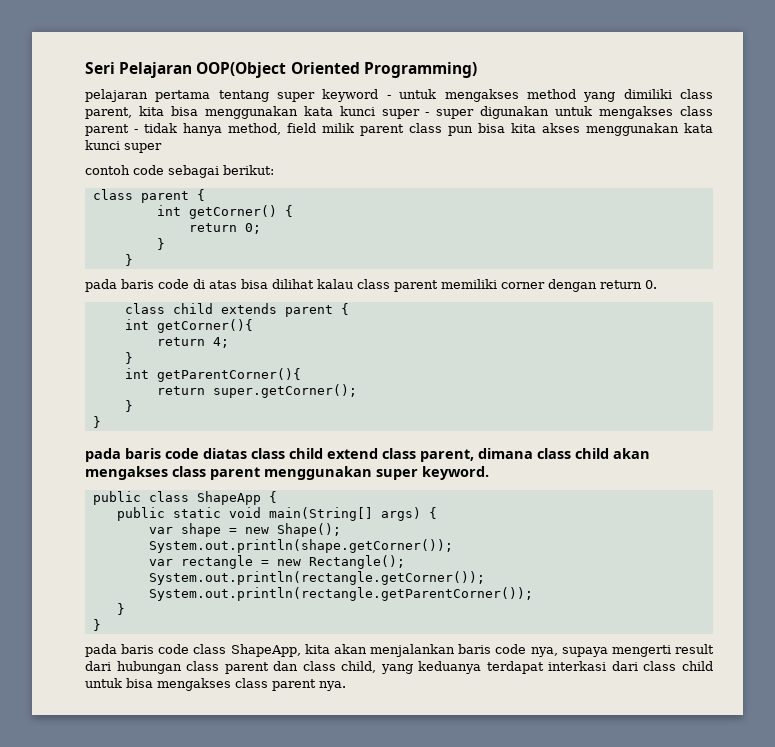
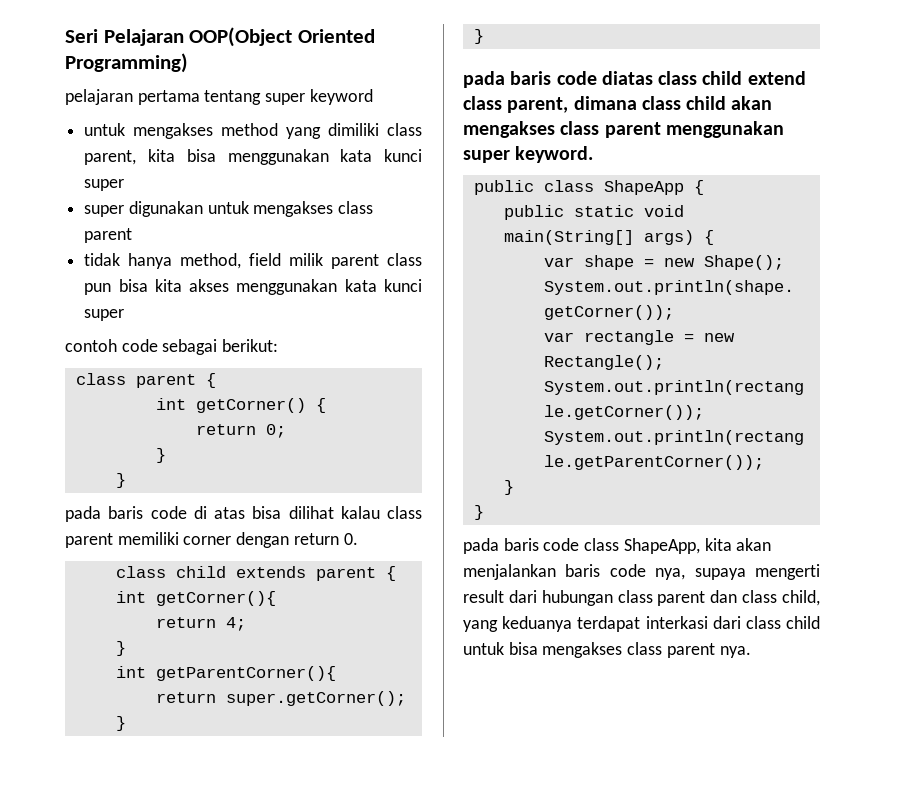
- pelajaran pertama tentang super keyword - untuk mengakses method yang dimiliki class parent, kita bisa menggunakan kata kunci super - super digunakan untuk mengakses class parent - tidak hanya method, field milik parent class pun bisa kita akses menggunakan kata kunci super
+ pelajaran pertama tentang super keyword
+ untuk mengakses method yang dimiliki class parent, kita bisa menggunakan kata kunci super
+ super digunakan untuk mengakses class parent
+ tidak hanya method, field milik parent class pun bisa kita akses menggunakan kata kunci super

